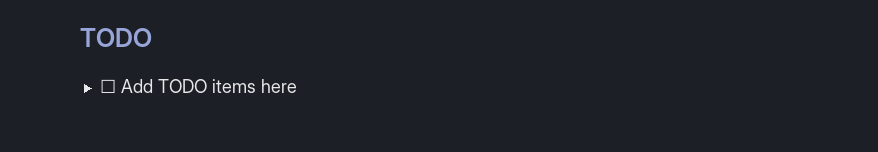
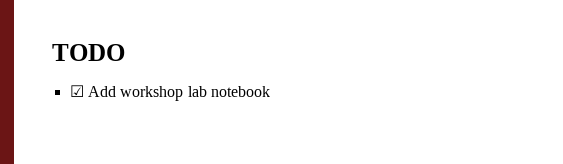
- ☐ Add TODO items here
+ ☑ Add workshop lab notebook

